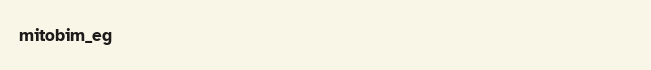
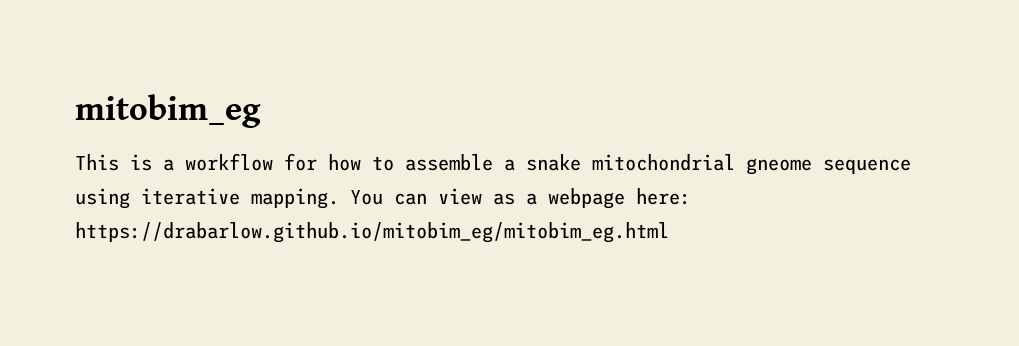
+ This is a workflow for how to assemble a snake mitochondrial gneome sequence using iterative mapping. You can view as a webpage here: https://drabarlow.github.io/mitobim_eg/mitobim_eg.html

